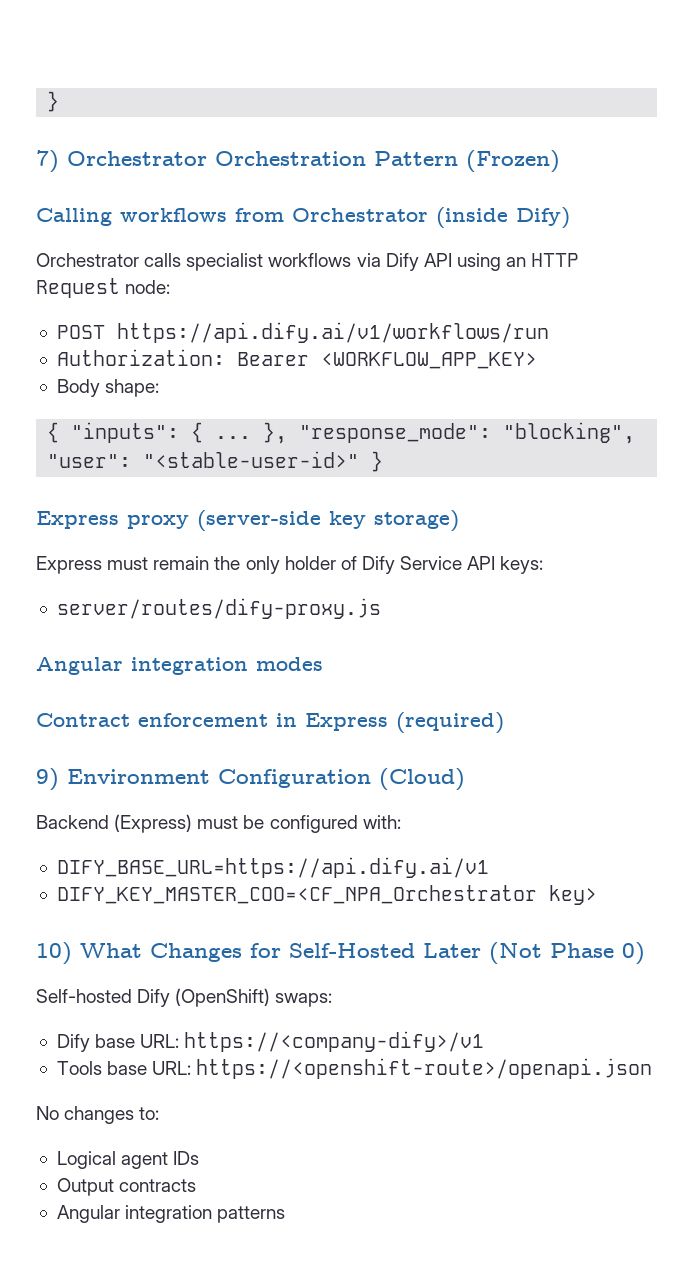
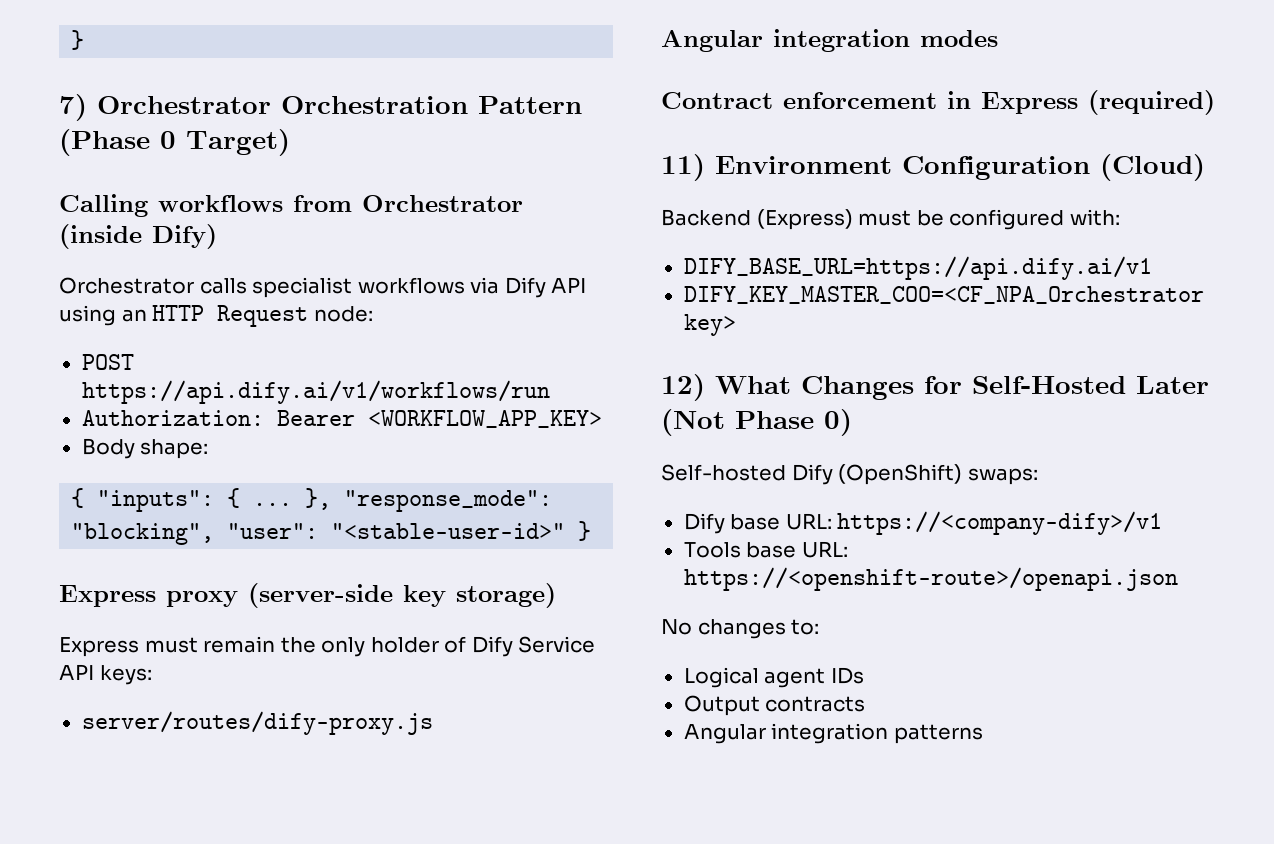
- 7) Orchestrator Orchestration Pattern (Frozen)
+ 7) Orchestrator Orchestration Pattern (Phase 0 Target)
- 9) Environment Configuration (Cloud)
+ 11) Environment Configuration (Cloud)
- 10) What Changes for Self-Hosted Later (Not Phase 0)
+ 12) What Changes for Self-Hosted Later (Not Phase 0)

